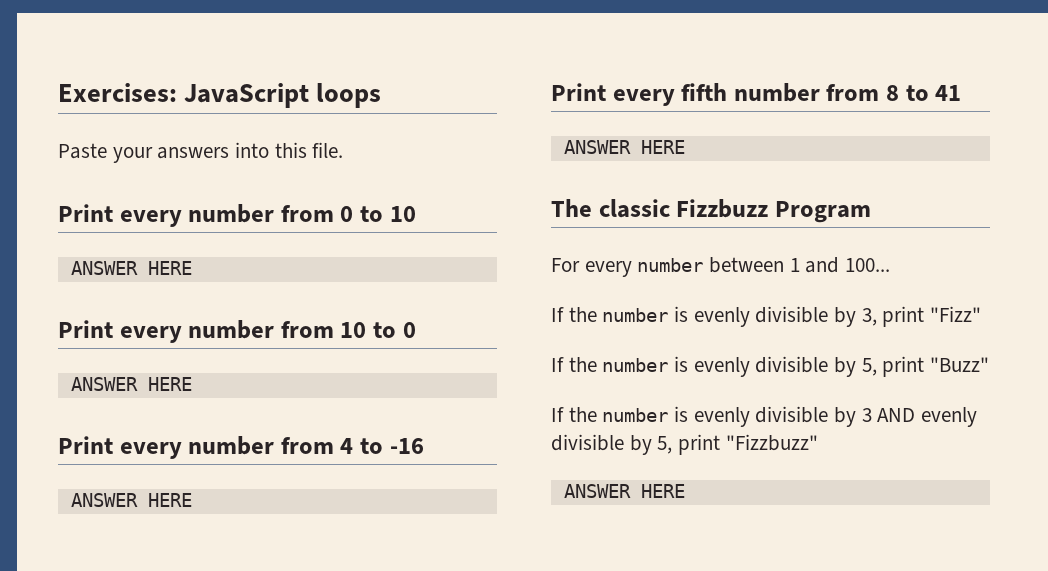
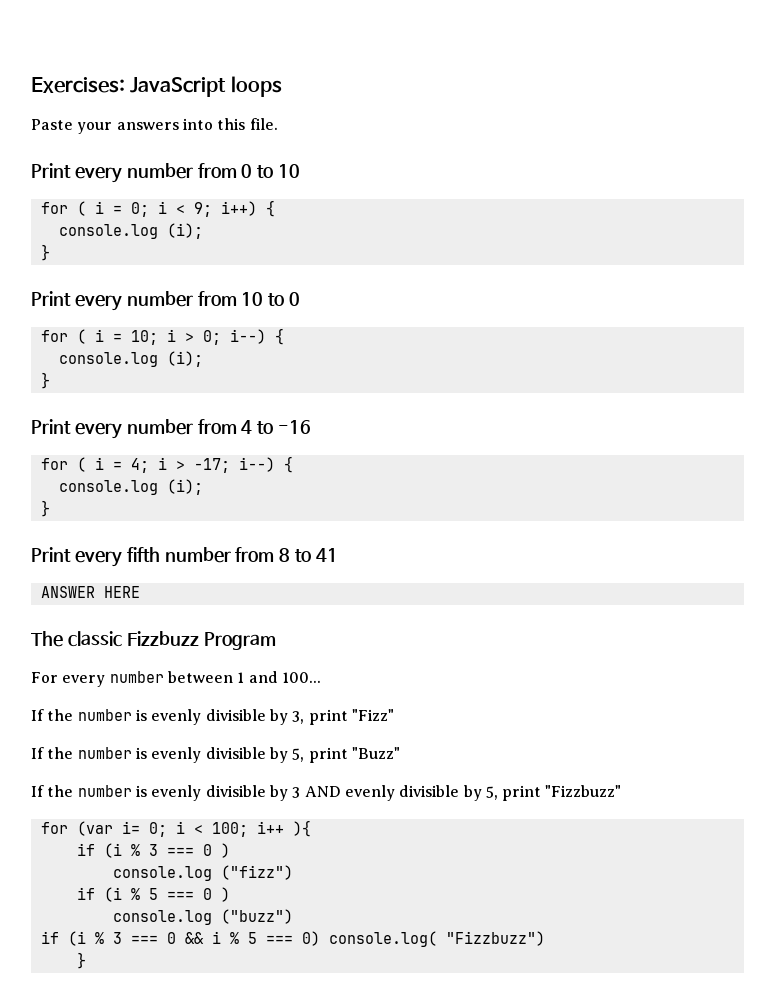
  Print every number from 0 to 10
- ANSWER HERE
+ for ( i = 0; i < 9; i++) {
+ console.log (i);
+ }
  Print every number from 10 to 0
- ANSWER HERE
+ for ( i = 10; i > 0; i--) {
+ console.log (i);
+ }
  Print every number from 4 to -16
- ANSWER HERE
+ for ( i = 4; i > -17; i--) {
+ console.log (i);
+ }
  If the number is evenly divisible by 3 AND evenly divisible by 5, print "Fizzbuzz"
- ANSWER HERE
+ for (var i= 0; i < 100; i++ ){
+ if (i % 3 === 0 )
+ console.log ("fizz")
+ if (i % 5 === 0 )
+ console.log ("buzz")
+ if (i % 3 === 0 && i % 5 === 0) console.log( "Fizzbuzz")
+ }

